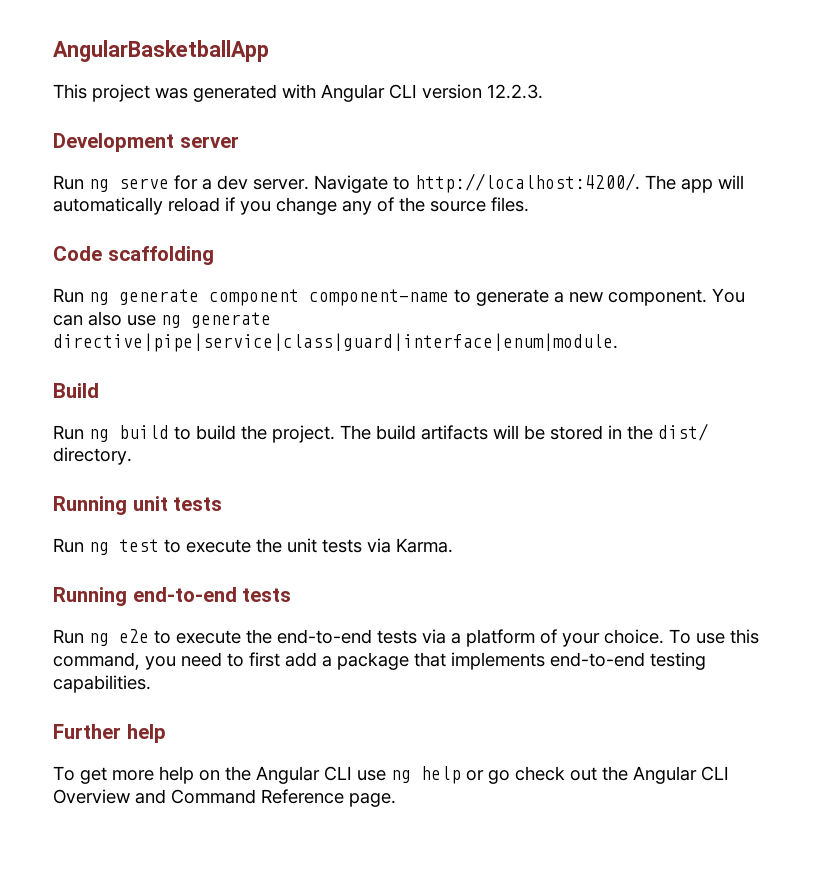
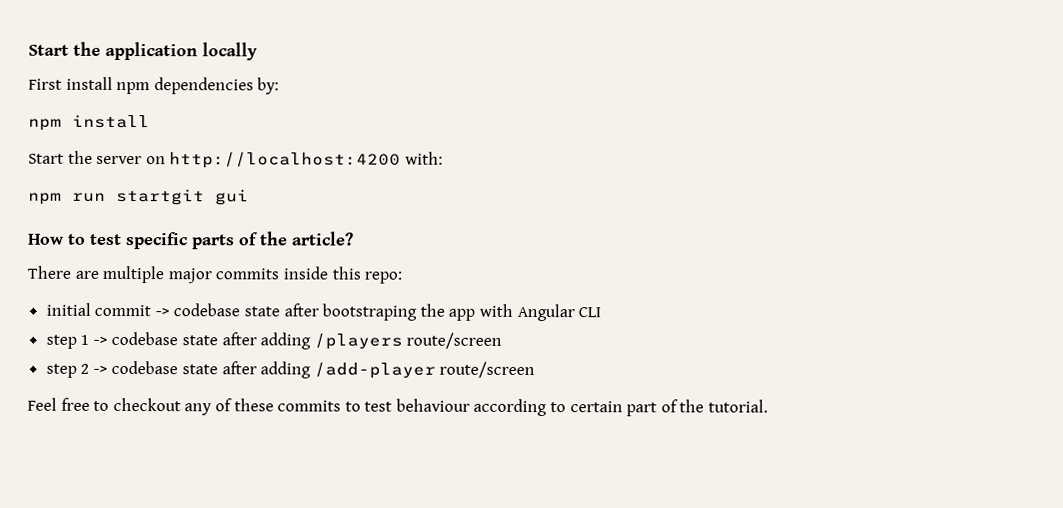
- AngularBasketballApp
- This project was generated with Angular CLI version 12.2.3.
- Development server
- Run ng serve for a dev server. Navigate to http://localhost:4200/. The app will automatically reload if you change any of the source files.
- Code scaffolding
- Run ng generate component component-name to generate a new component. You can also use ng generate directive|pipe|service|class|guard|interface|enum|module.
- Build
- Run ng build to build the project. The build artifacts will be stored in the dist/ directory.
- Running unit tests
- Run ng test to execute the unit tests via Karma.
- Running end-to-end tests
- Run ng e2e to execute the end-to-end tests via a platform of your choice. To use this command, you need to first add a package that implements end-to-end testing capabilities.
- Further help
- To get more help on the Angular CLI use ng help or go check out the Angular CLI Overview and Command Reference page.
+ Start the application locally
+ First install npm dependencies by:
+ npm install
+ Start the server on http://localhost:4200 with:
+ npm run startgit gui
+ How to test specific parts of the article?
+ There are multiple major commits inside this repo:
+ initial commit -> codebase state after bootstraping the app with Angular CLI
+ step 1 -> codebase state after adding /players route/screen
+ step 2 -> codebase state after adding /add-player route/screen
+ Feel free to checkout any of these commits to test behaviour according to certain part of the tutorial.

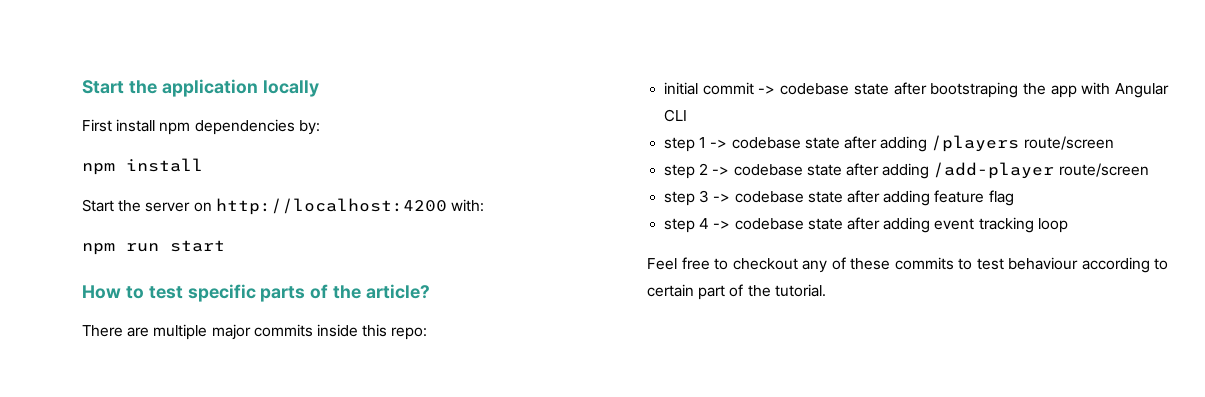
- npm run startgit gui
+ npm run start
+ step 3 -> codebase state after adding feature flag
+ step 4 -> codebase state after adding event tracking loop

